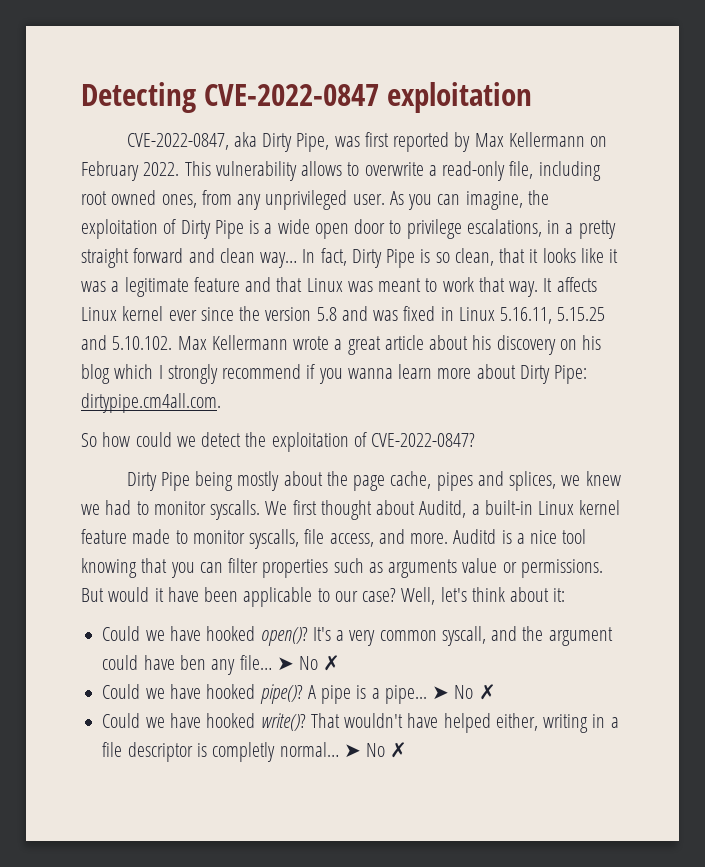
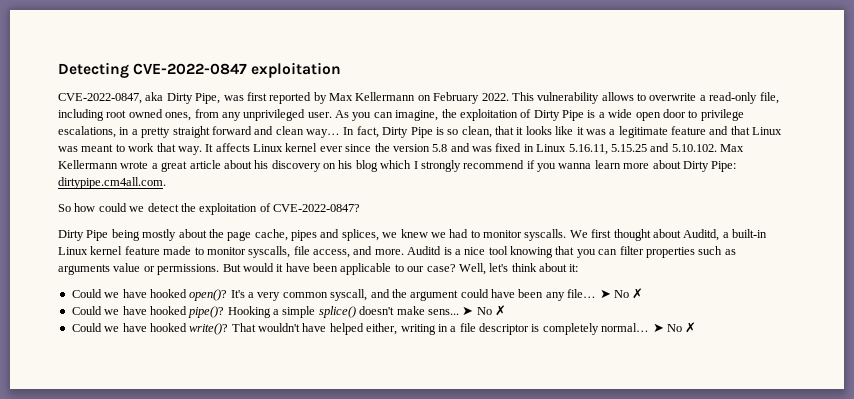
- It's a very common syscall, and the argument could have ben any file…
+ It's a very common syscall, and the argument could have been any file…
- A pipe is a pipe...
+ Hooking a simple splice() doesn't make sens...
- That wouldn't have helped either, writing in a file descriptor is completly normal…
+ That wouldn't have helped either, writing in a file descriptor is completely normal…

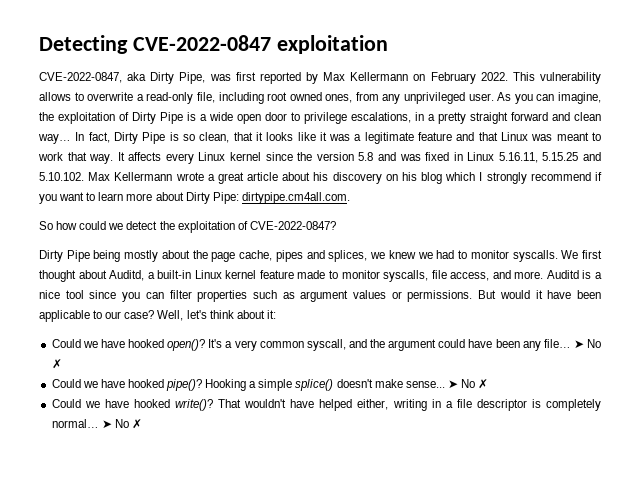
- It affects Linux kernel ever since the version 5.8 and was fixed in Linux 5.16.11, 5.15.25 and 5.10.102. Max Kellermann wrote a great article about his discovery on his blog which I strongly recommend if you wanna learn more about Dirty Pipe: dirtypipe.cm4all.com.
+ It affects every Linux kernel since the version 5.8 and was fixed in Linux 5.16.11, 5.15.25 and 5.10.102. Max Kellermann wrote a great article about his discovery on his blog which I strongly recommend if you want to learn more about Dirty Pipe: dirtypipe.cm4all.com.
- Auditd is a nice tool knowing that you can filter properties such as arguments value or permissions.
+ Auditd is a nice tool since you can filter properties such as argument values or permissions.
- Hooking a simple splice() doesn't make sens...
+ Hooking a simple splice() doesn't make sense...

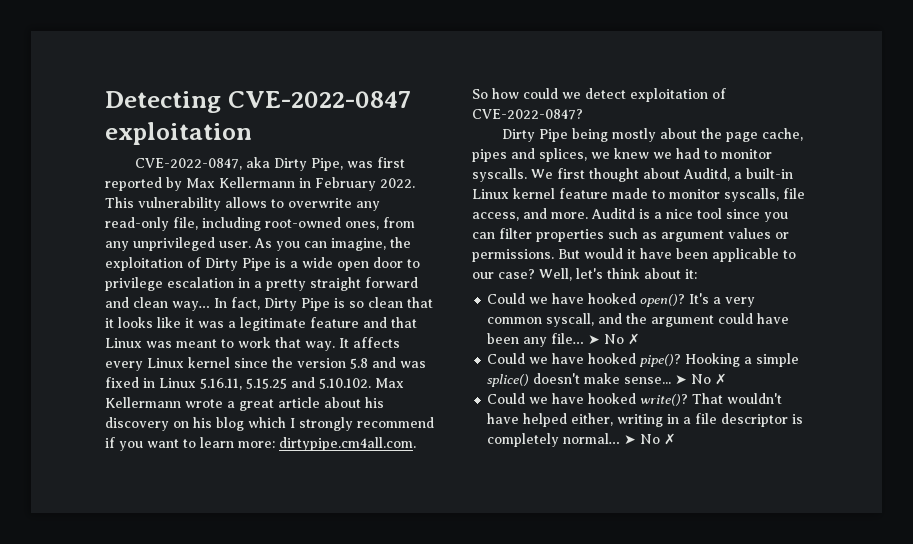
- CVE-2022-0847, aka Dirty Pipe, was first reported by Max Kellermann on February 2022.
+ CVE-2022-0847, aka Dirty Pipe, was first reported by Max Kellermann in February 2022.
- This vulnerability allows to overwrite a read-only file, including root owned ones, from any unprivileged user.
+ This vulnerability allows to overwrite any read-only file, including root-owned ones, from any unprivileged user.
- As you can imagine, the exploitation of Dirty Pipe is a wide open door to privilege escalations, in a pretty straight forward and clean way…
+ As you can imagine, the exploitation of Dirty Pipe is a wide open door to privilege escalation in a pretty straight forward and clean way…
- In fact, Dirty Pipe is so clean, that it looks like it was a legitimate feature and that Linux was meant to work that way.
+ In fact, Dirty Pipe is so clean that it looks like it was a legitimate feature and that Linux was meant to work that way.
- It affects every Linux kernel since the version 5.8 and was fixed in Linux 5.16.11, 5.15.25 and 5.10.102. Max Kellermann wrote a great article about his discovery on his blog which I strongly recommend if you want to learn more about Dirty Pipe: dirtypipe.cm4all.com.
+ It affects every Linux kernel since the version 5.8 and was fixed in Linux 5.16.11, 5.15.25 and 5.10.102. Max Kellermann wrote a great article about his discovery on his blog which I strongly recommend if you want to learn more: dirtypipe.cm4all.com.
- So how could we detect the exploitation of CVE-2022-0847?
+ So how could we detect exploitation of CVE-2022-0847?

